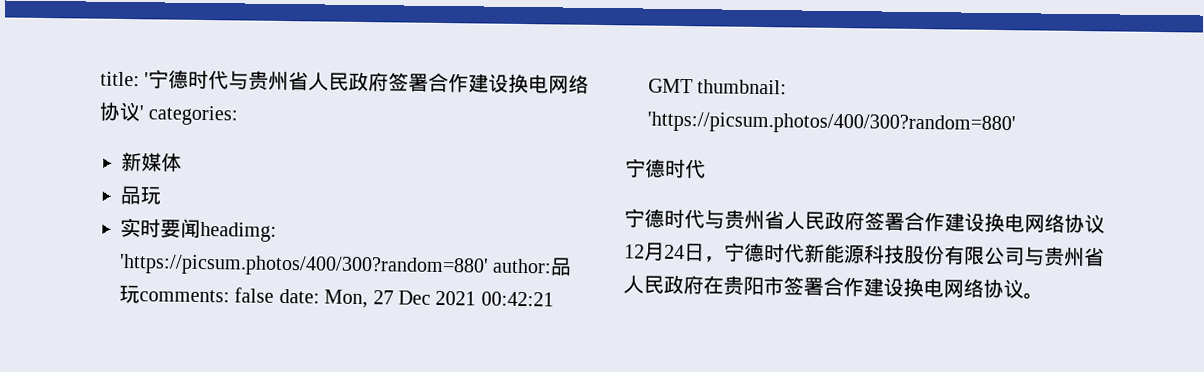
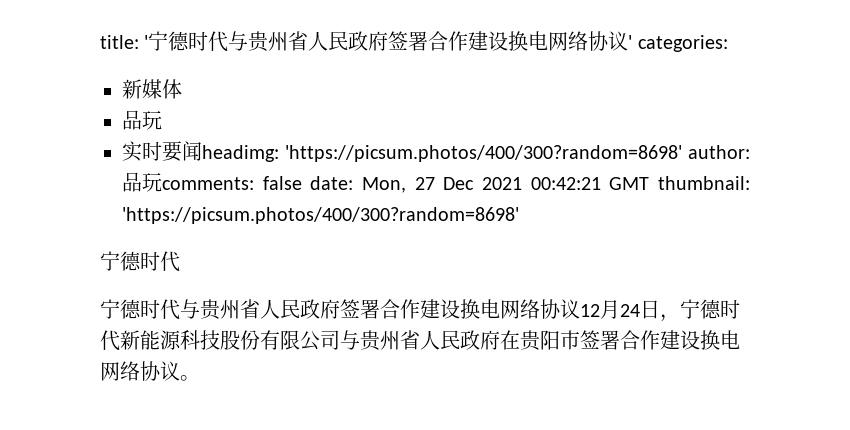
- 实时要闻headimg: 'https://picsum.photos/400/300?random=880' author:品玩comments: false date: Mon, 27 Dec 2021 00:42:21 GMT thumbnail: 'https://picsum.photos/400/300?random=880'
+ 实时要闻headimg: 'https://picsum.photos/400/300?random=8698' author:品玩comments: false date: Mon, 27 Dec 2021 00:42:21 GMT thumbnail: 'https://picsum.photos/400/300?random=8698'

